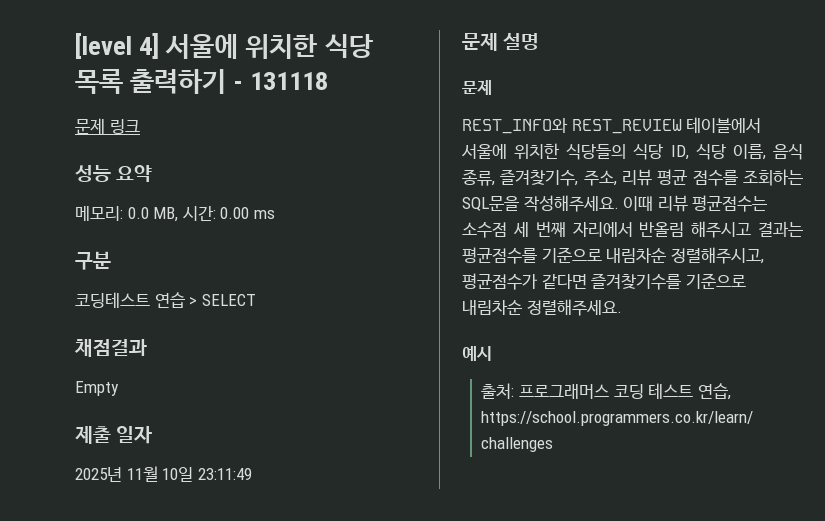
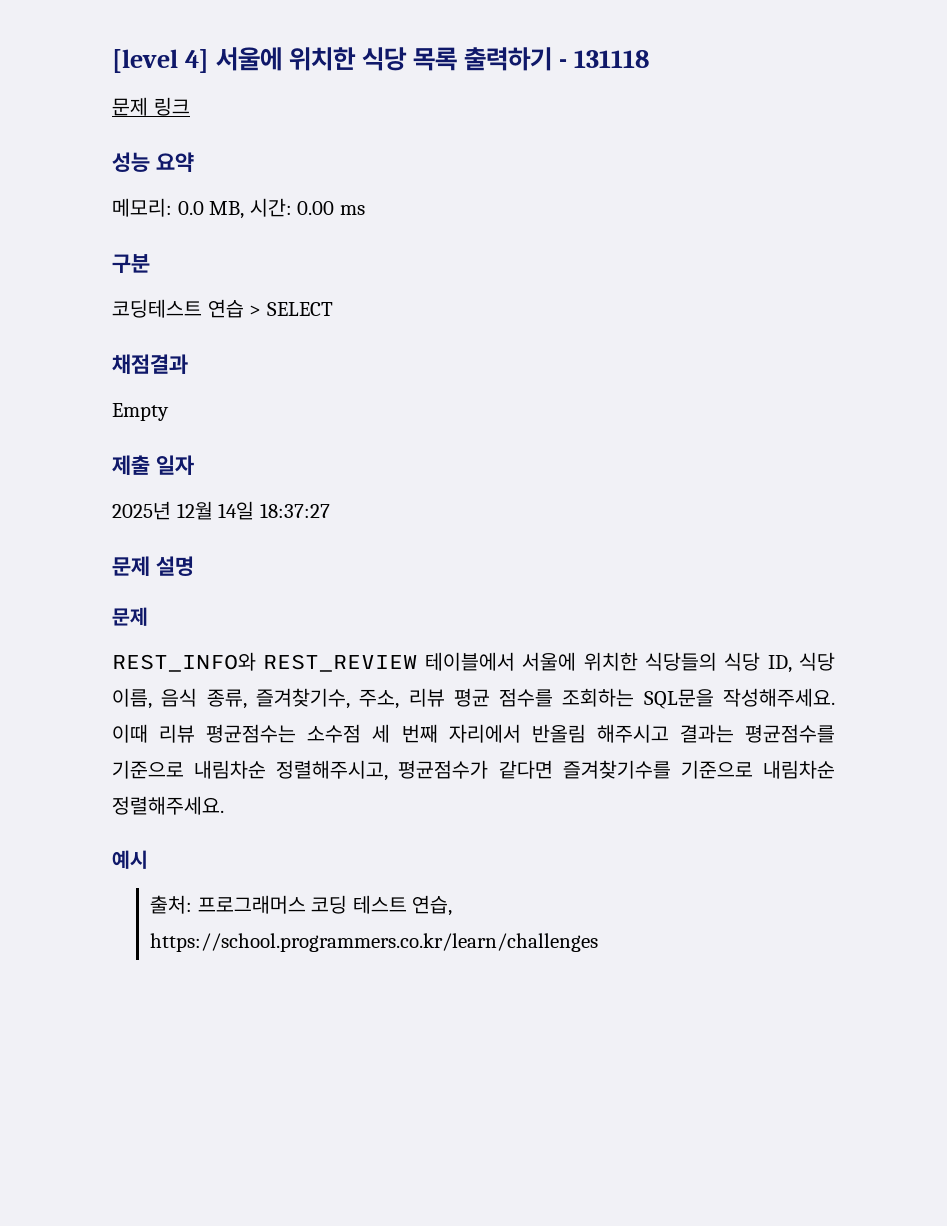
- 2025년 11월 10일 23:11:49
+ 2025년 12월 14일 18:37:27

